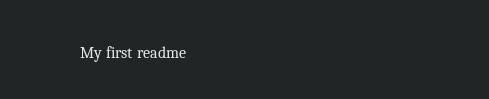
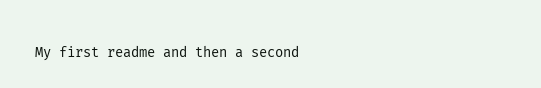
- My first readme
+ My first readme and then a second

